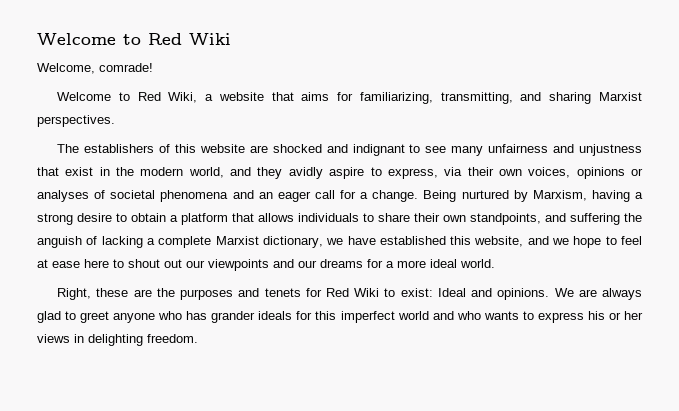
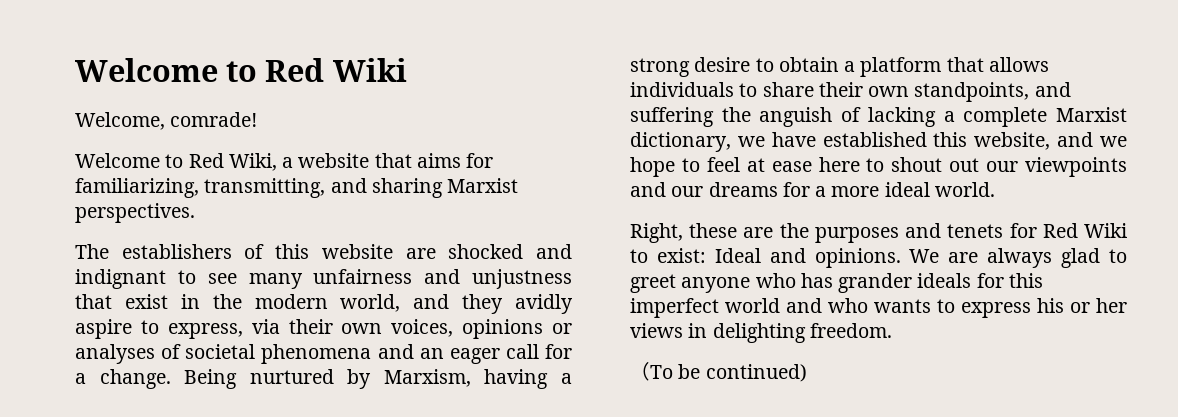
+ （To be continued)

